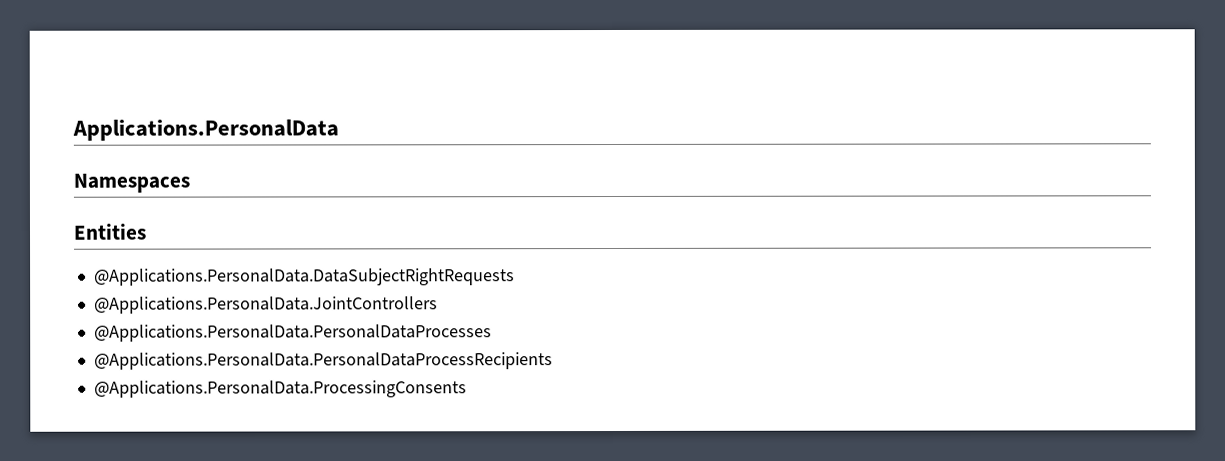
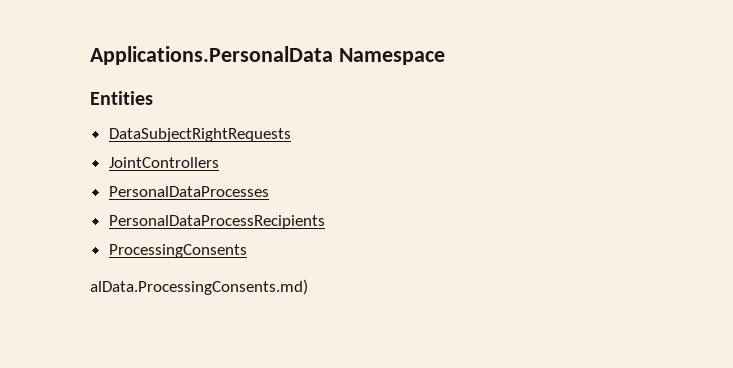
- Applications.PersonalData
- Namespaces
+ Applications.PersonalData Namespace
- @Applications.PersonalData.DataSubjectRightRequests
- @Applications.PersonalData.JointControllers
- @Applications.PersonalData.PersonalDataProcesses
- @Applications.PersonalData.PersonalDataProcessRecipients
- @Applications.PersonalData.ProcessingConsents
+ DataSubjectRightRequests
+ JointControllers
+ PersonalDataProcesses
+ PersonalDataProcessRecipients
+ ProcessingConsents
+ alData.ProcessingConsents.md)

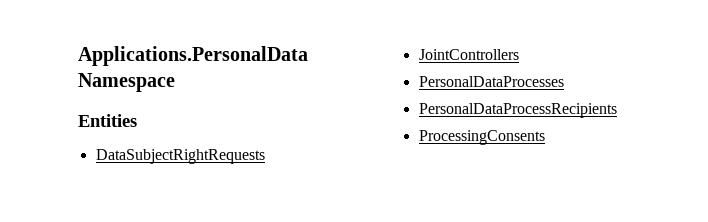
- alData.ProcessingConsents.md)

